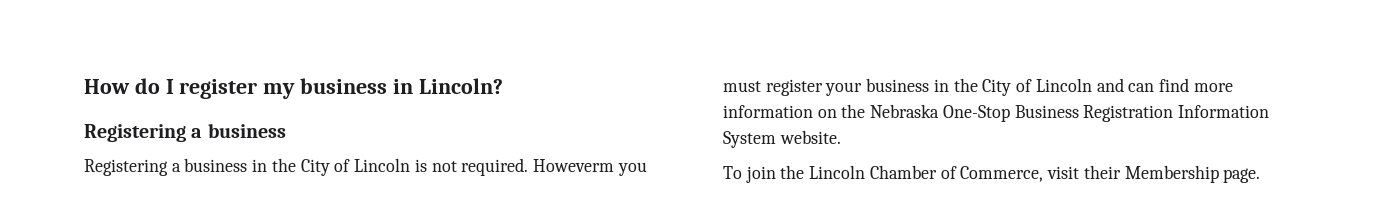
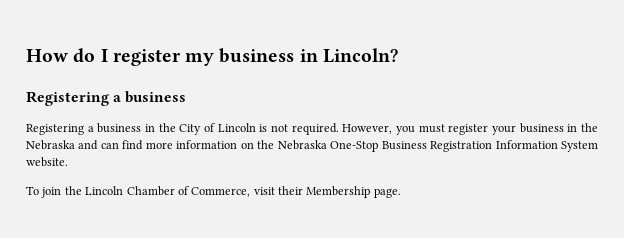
- Howeverm you must register your business in the City of Lincoln and can find more information on the Nebraska One-Stop Business Registration Information System website.
+ However, you must register your business in the Nebraska and can find more information on the Nebraska One-Stop Business Registration Information System website.

